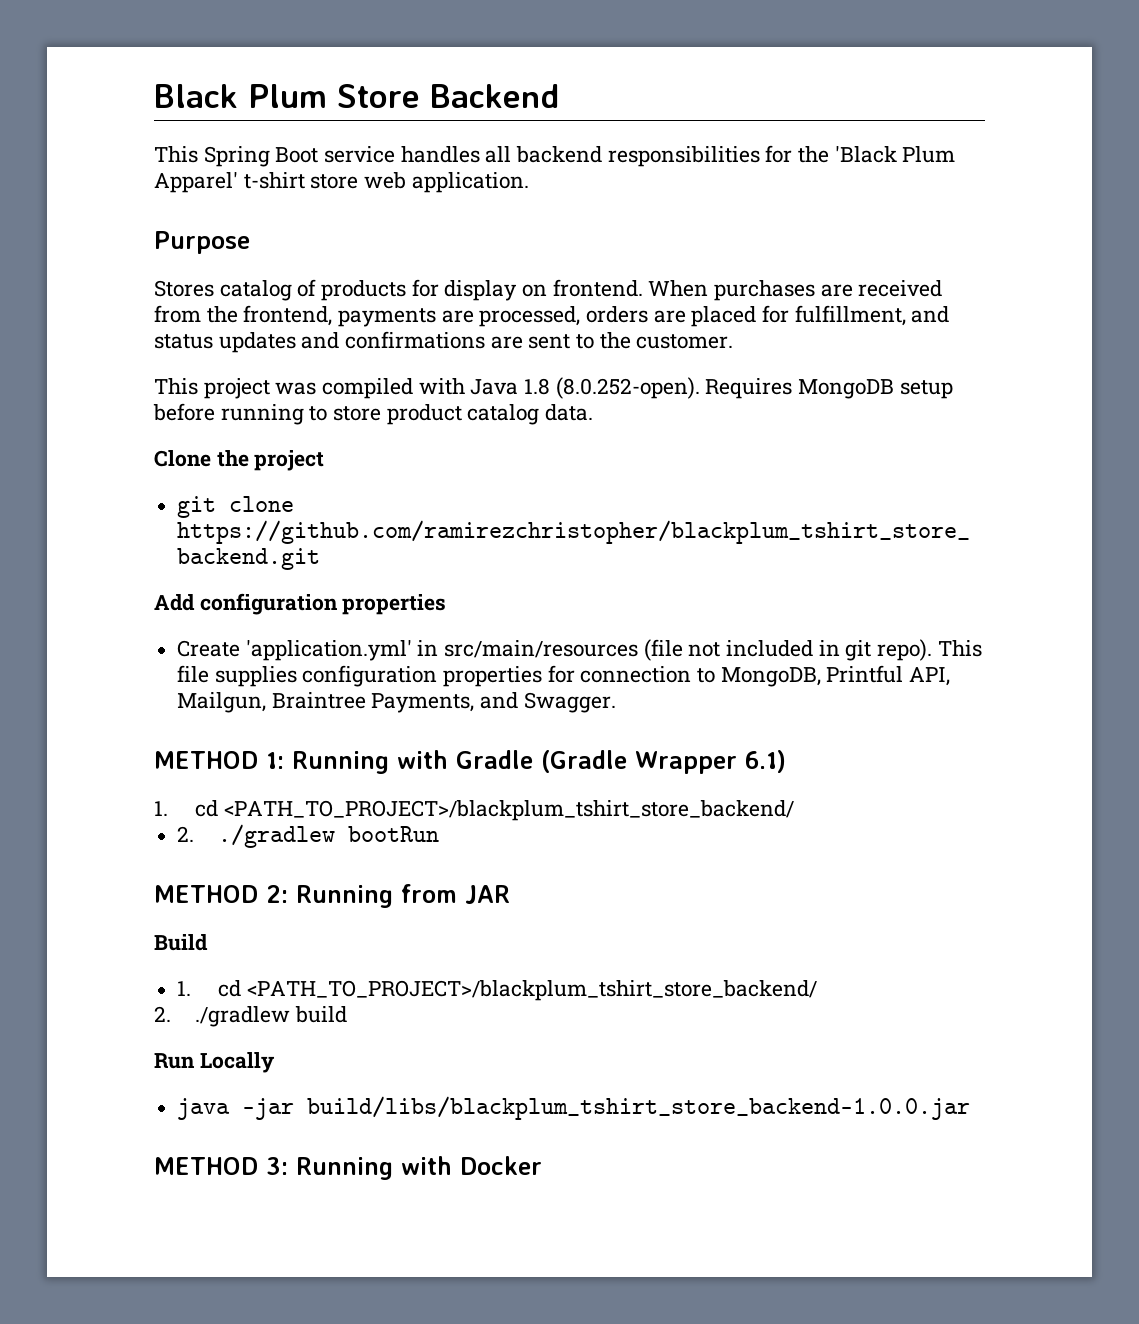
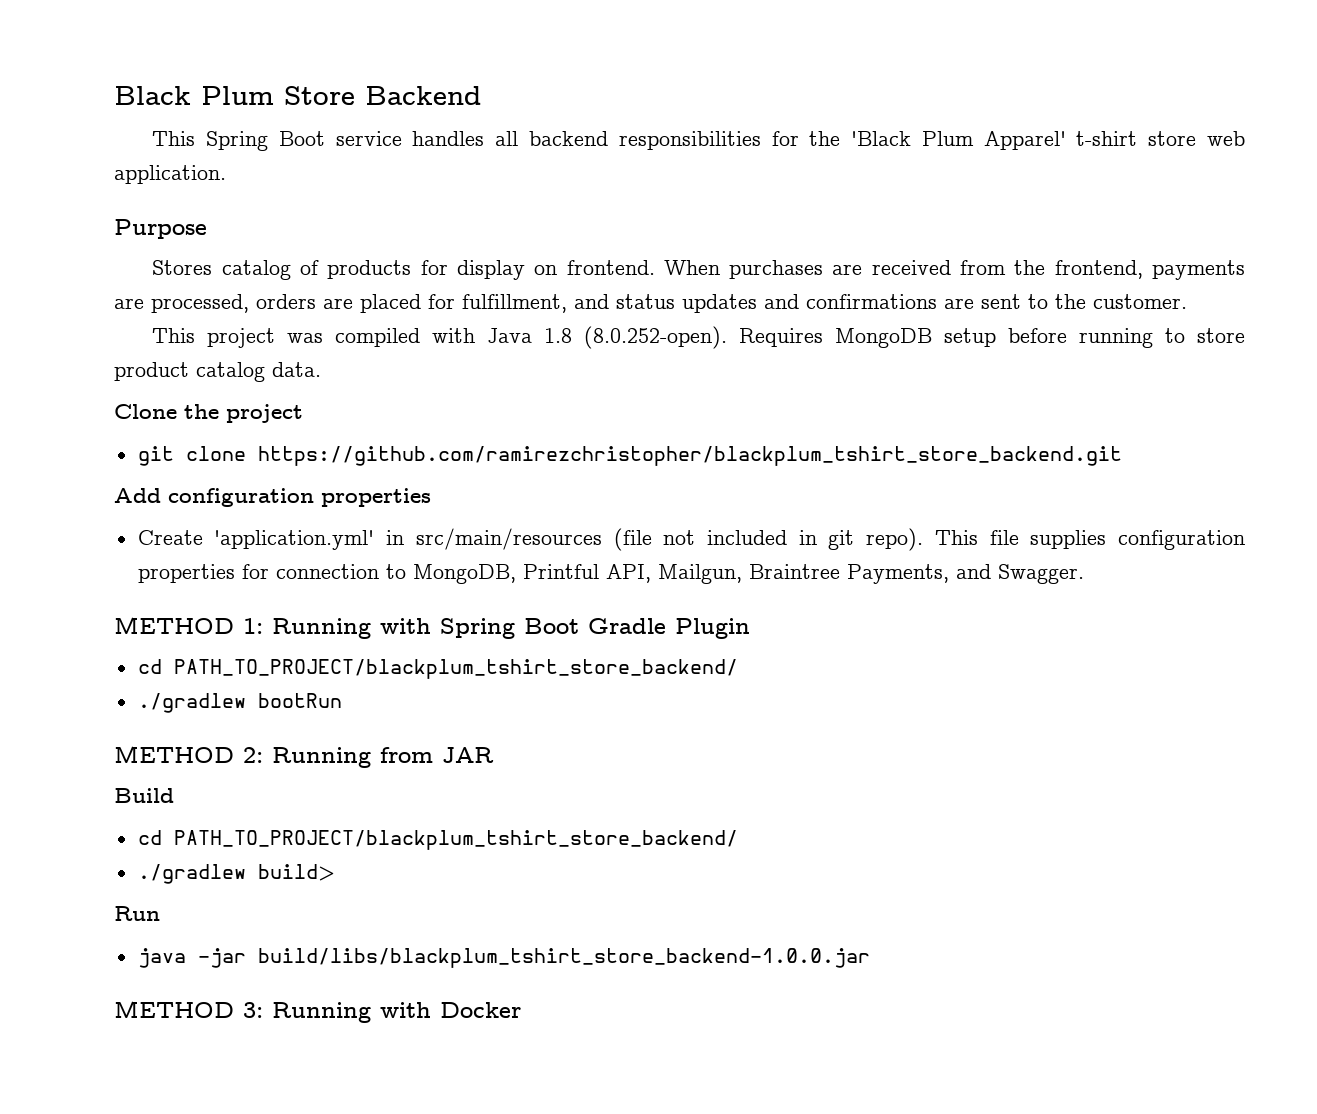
- METHOD 1: Running with Gradle (Gradle Wrapper 6.1)
- 1. cd <PATH_TO_PROJECT>/blackplum_tshirt_store_backend/
- 2. ./gradlew bootRun
+ METHOD 1: Running with Spring Boot Gradle Plugin
+ cd PATH_TO_PROJECT/blackplum_tshirt_store_backend/
+ ./gradlew bootRun
  Build
- 1. cd <PATH_TO_PROJECT>/blackplum_tshirt_store_backend/
- 2. ./gradlew build
+ cd PATH_TO_PROJECT/blackplum_tshirt_store_backend/
+ ./gradlew build>
- Run Locally
+ Run

